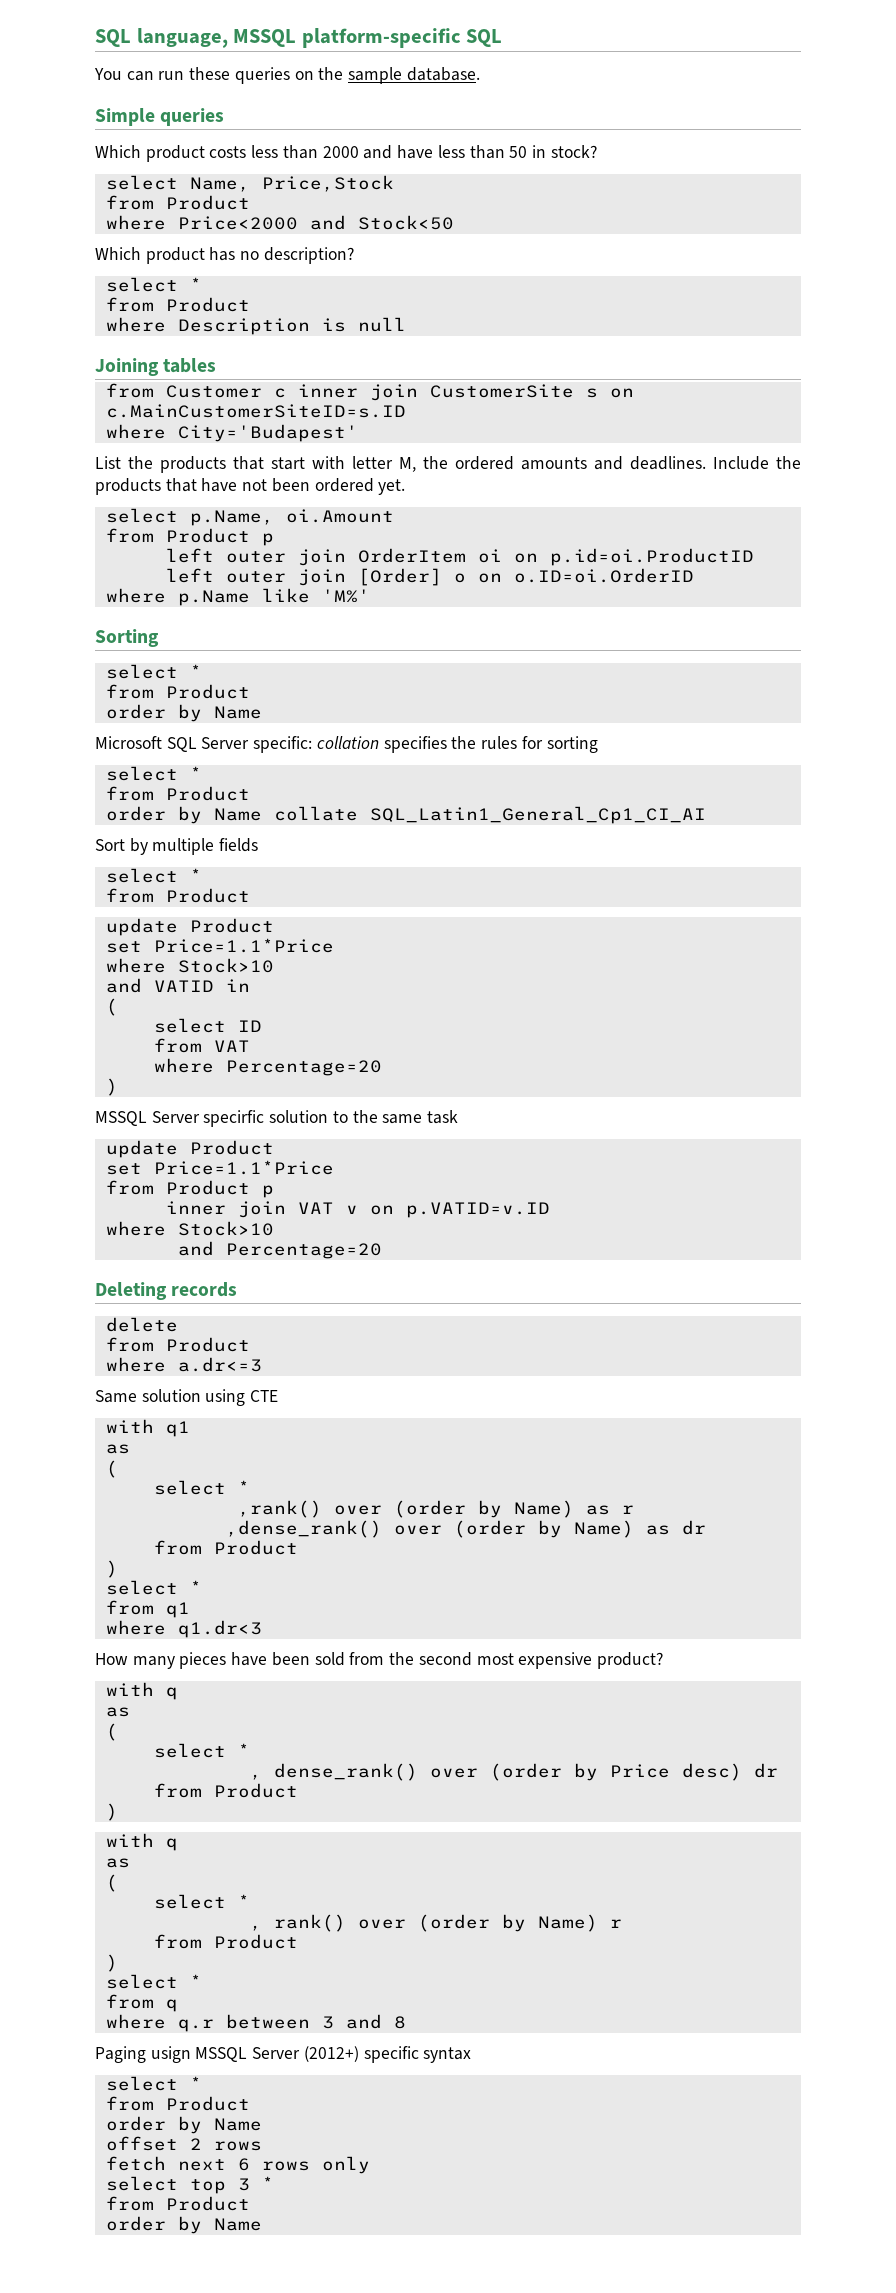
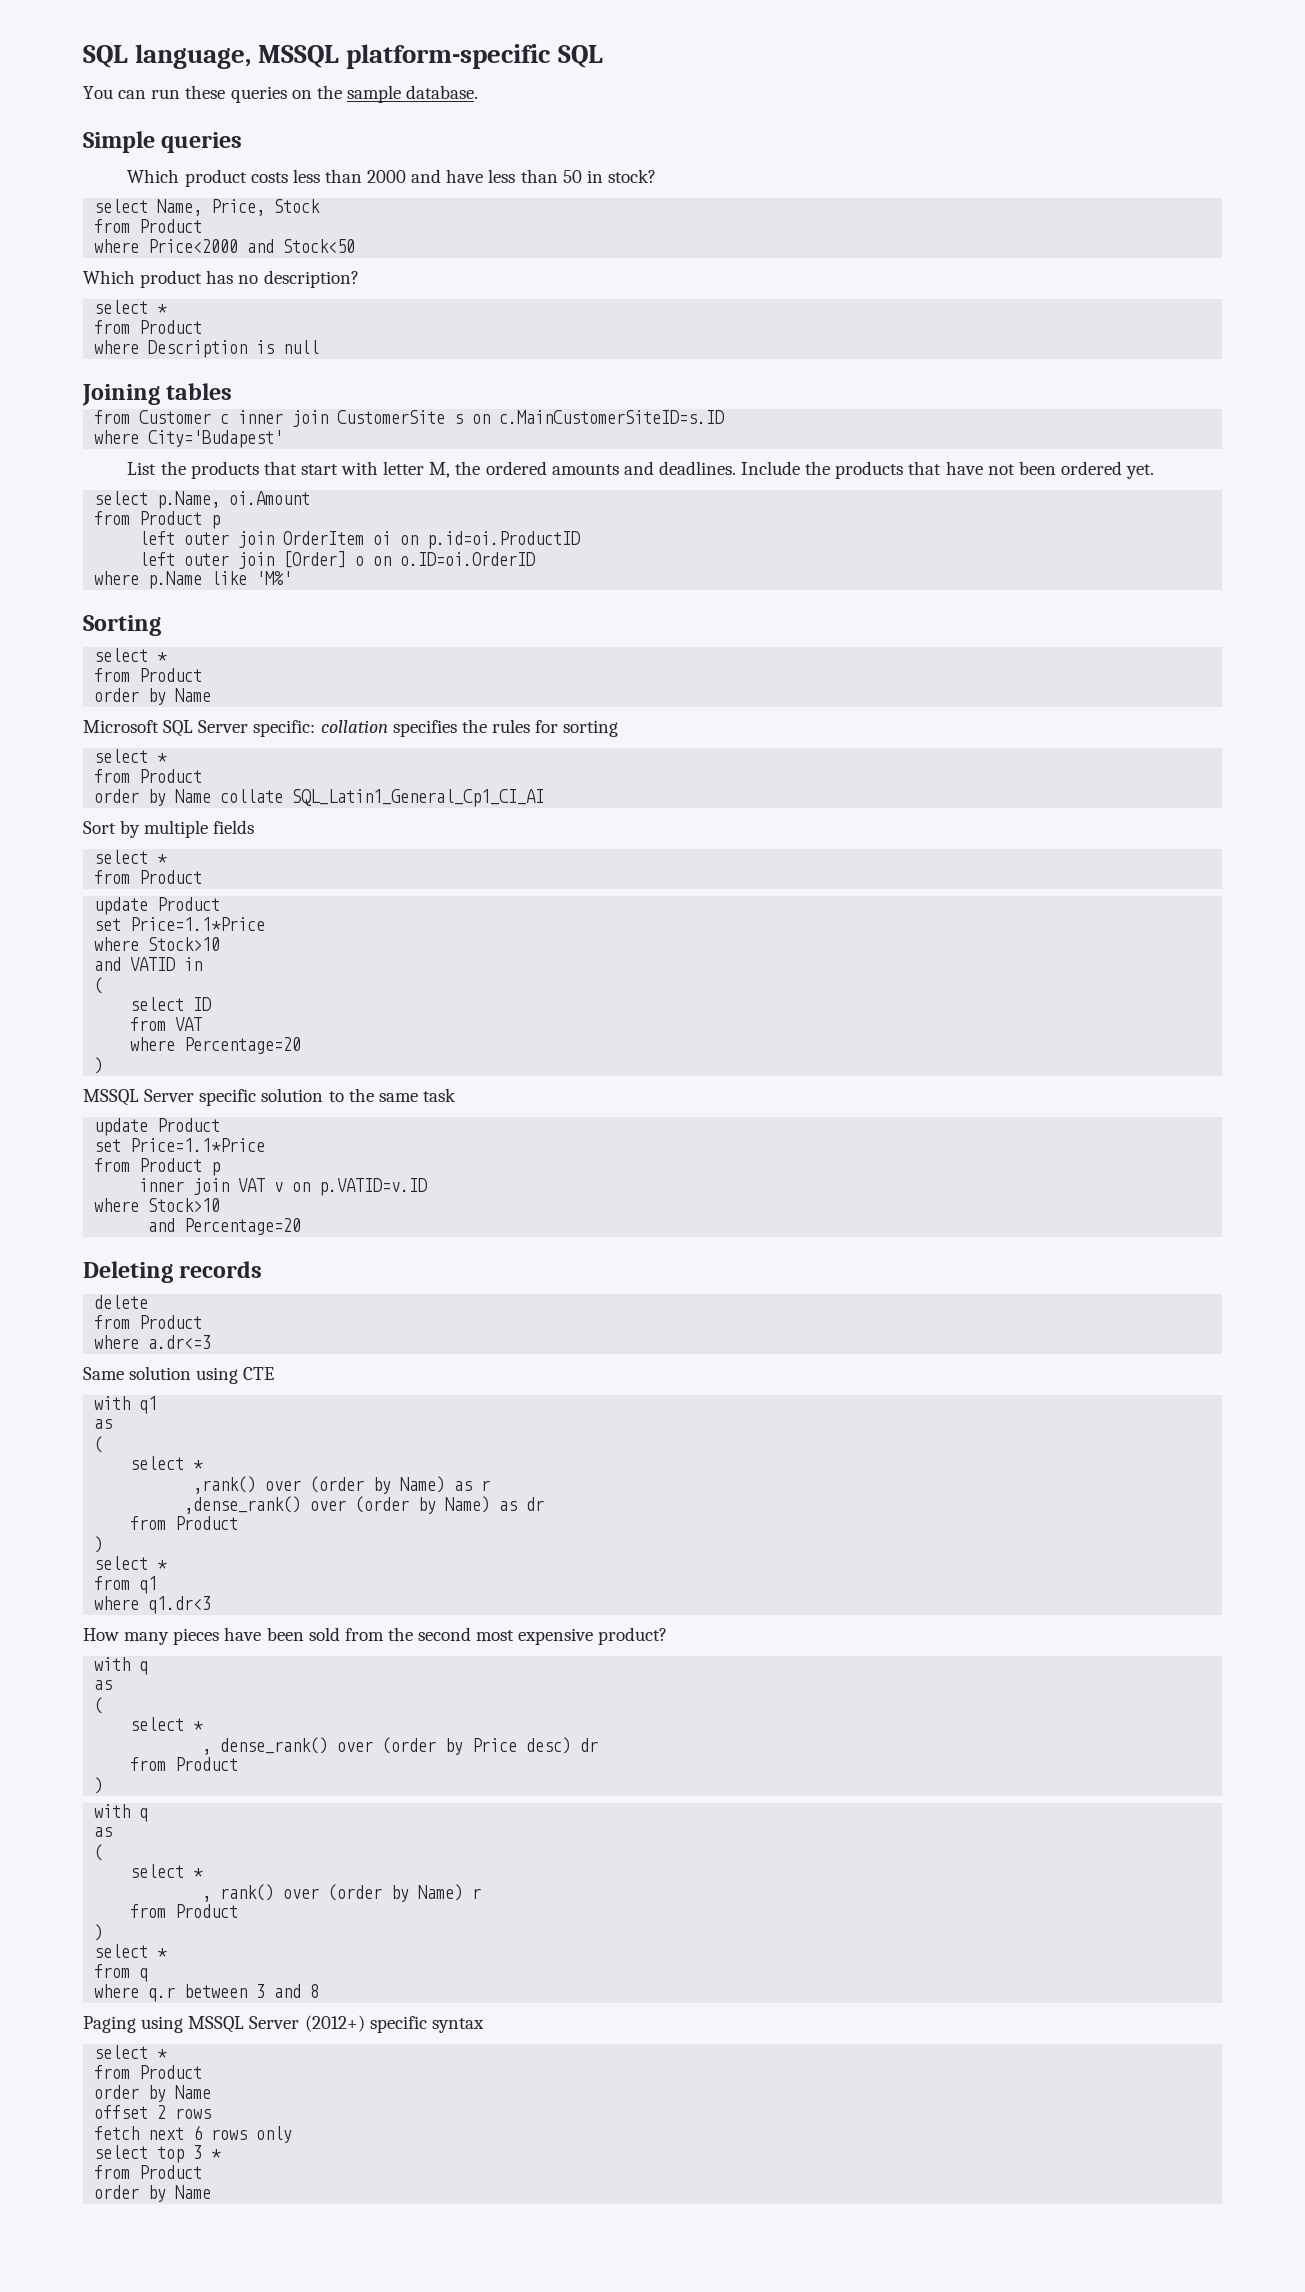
- select Name, Price,Stock
+ select Name, Price, Stock
- MSSQL Server specirfic solution to the same task
+ MSSQL Server specific solution to the same task
- Paging usign MSSQL Server (2012+) specific syntax
+ Paging using MSSQL Server (2012+) specific syntax

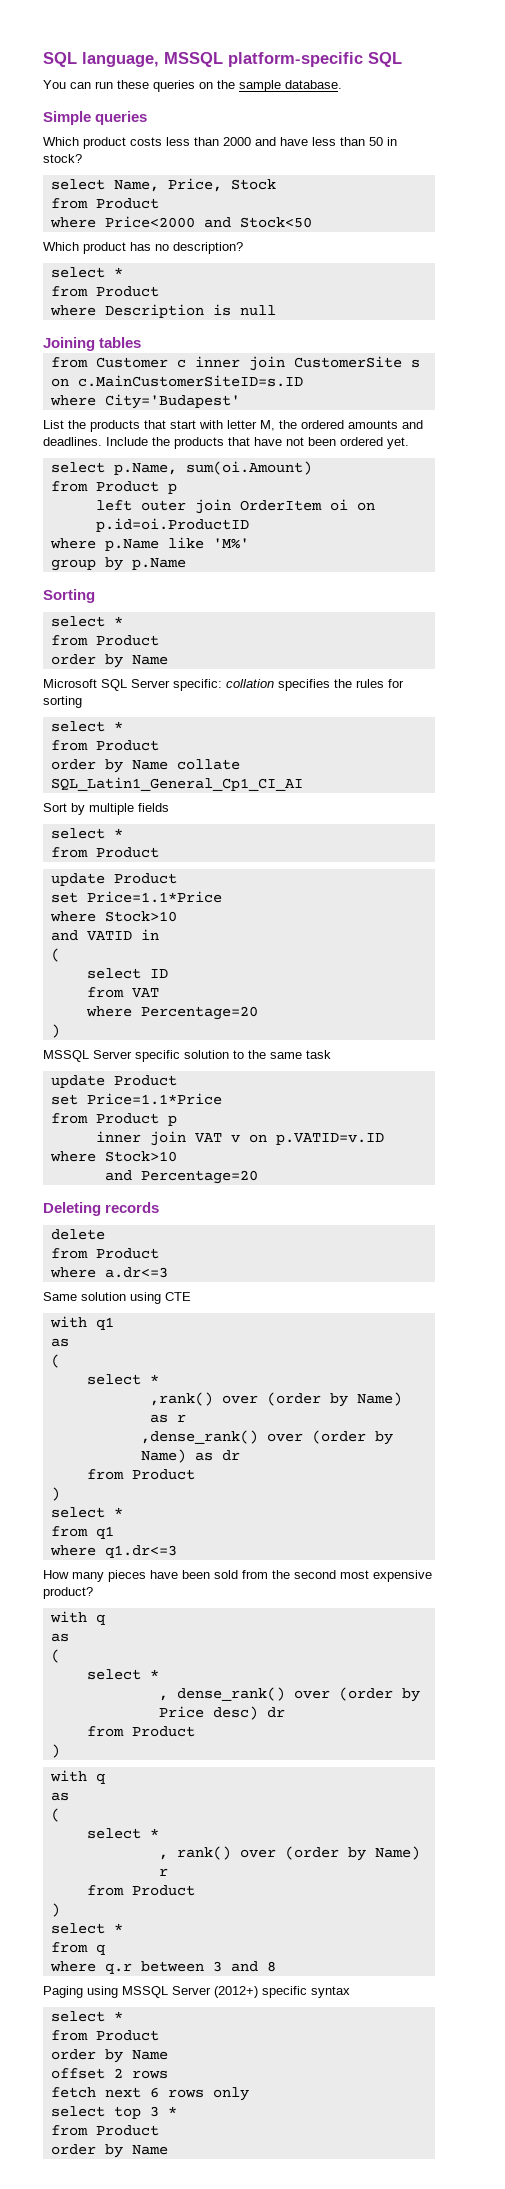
- select p.Name, oi.Amount
+ select p.Name, sum(oi.Amount)
- left outer join [Order] o on o.ID=oi.OrderID
+ group by p.Name
- where q1.dr<3
+ where q1.dr<=3

